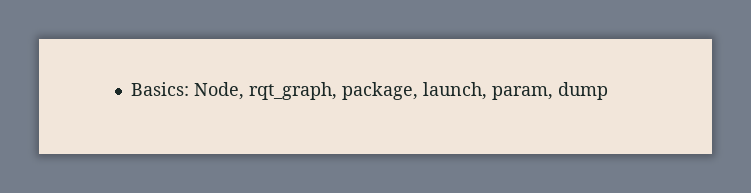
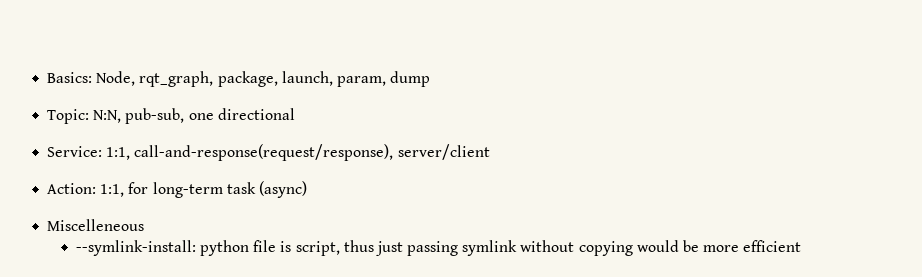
+ Topic: N:N, pub-sub, one directional
+ Service: 1:1, call-and-response(request/response), server/client
+ Action: 1:1, for long-term task (async)
+ Miscelleneous
+ --symlink-install: python file is script, thus just passing symlink without copying would be more efficient

